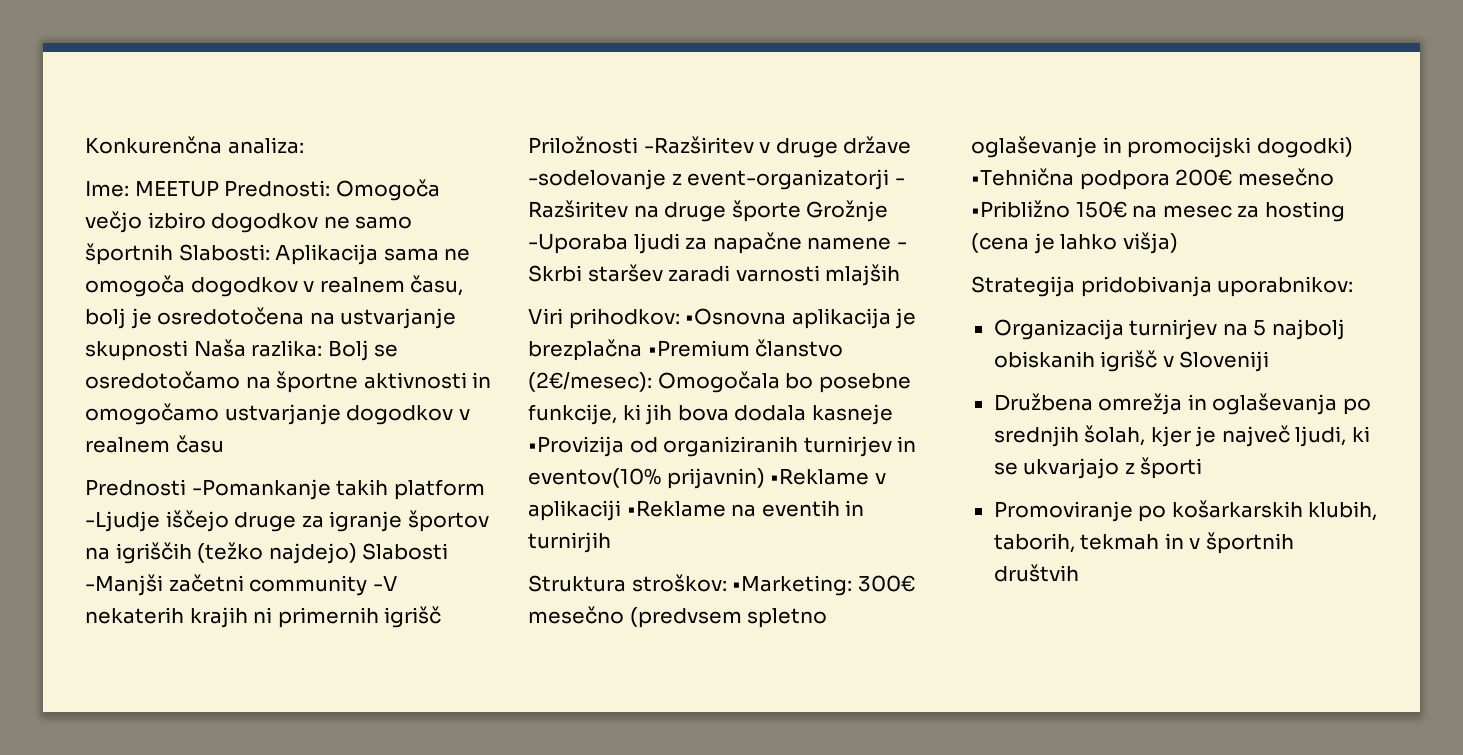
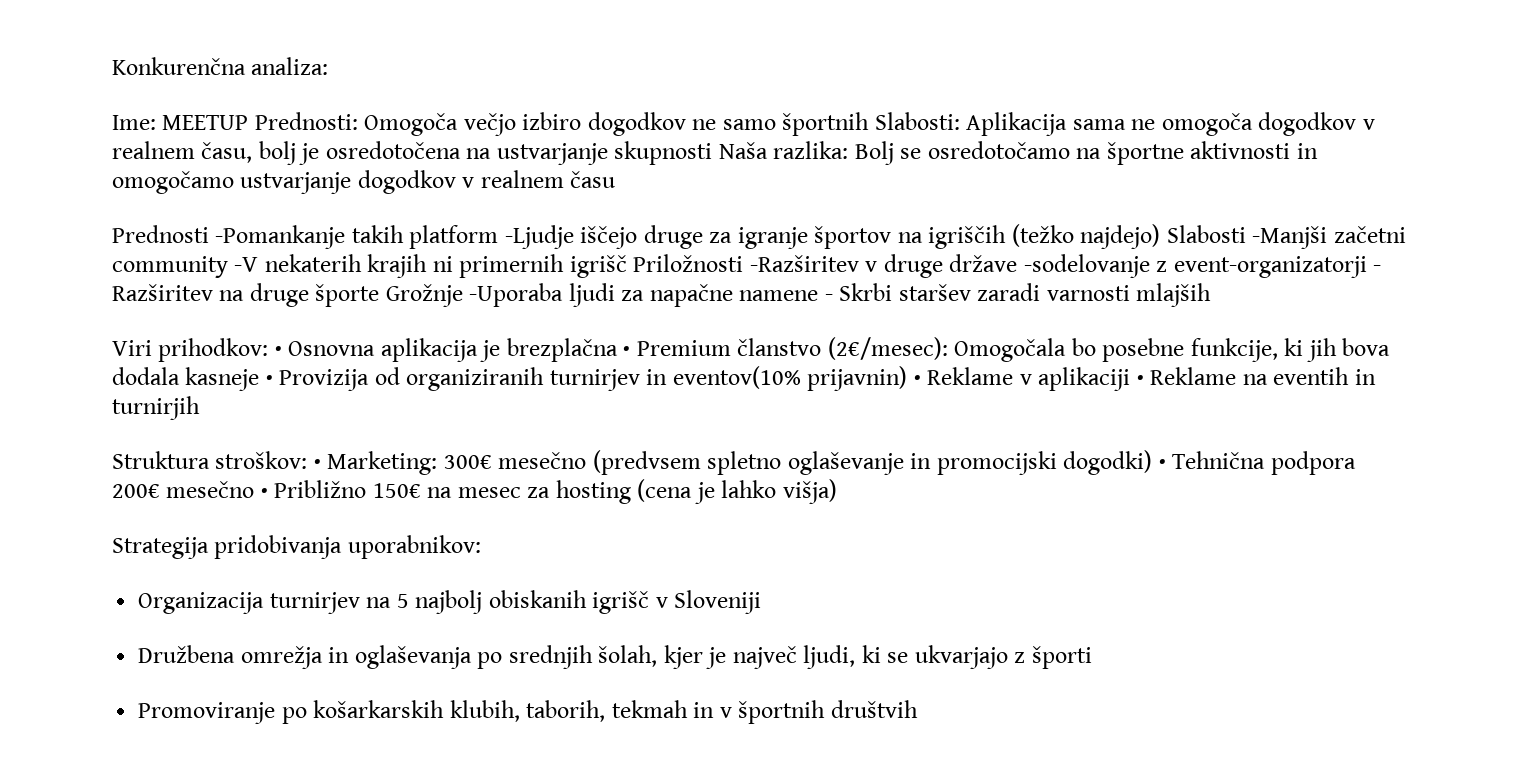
- Viri prihodkov: •Osnovna aplikacija je brezplačna •Premium članstvo (2€/mesec): Omogočala bo posebne funkcije, ki jih bova dodala kasneje •Provizija od organiziranih turnirjev in eventov(10% prijavnin) •Reklame v aplikaciji •Reklame na eventih in turnirjih
+ Viri prihodkov: • Osnovna aplikacija je brezplačna • Premium članstvo (2€/mesec): Omogočala bo posebne funkcije, ki jih bova dodala kasneje • Provizija od organiziranih turnirjev in eventov(10% prijavnin) • Reklame v aplikaciji • Reklame na eventih in turnirjih
- Struktura stroškov: •Marketing: 300€ mesečno (predvsem spletno oglaševanje in promocijski dogodki) •Tehnična podpora 200€ mesečno •Približno 150€ na mesec za hosting (cena je lahko višja)
+ Struktura stroškov: • Marketing: 300€ mesečno (predvsem spletno oglaševanje in promocijski dogodki) • Tehnična podpora 200€ mesečno • Približno 150€ na mesec za hosting (cena je lahko višja)

